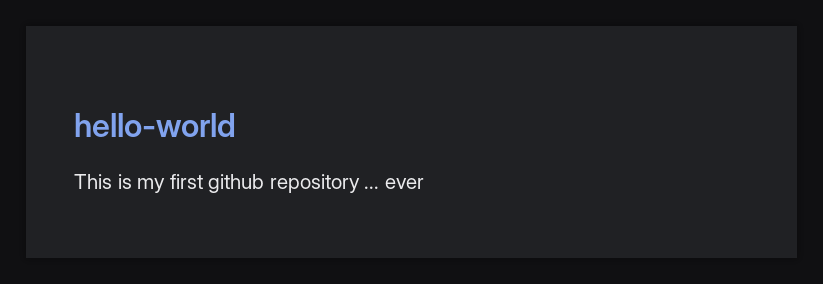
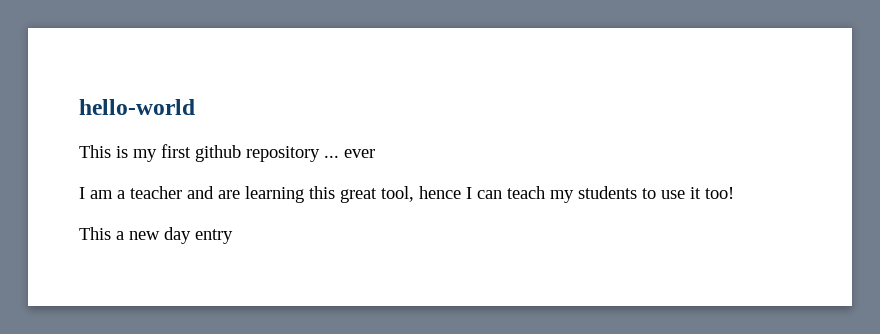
+ I am a teacher and are learning this great tool, hence I can teach my students to use it too!
+ This a new day entry

